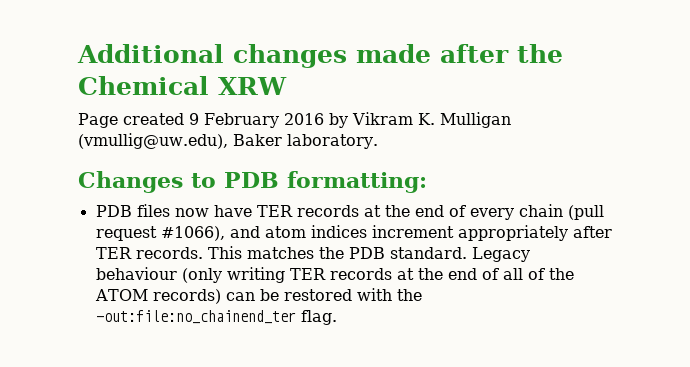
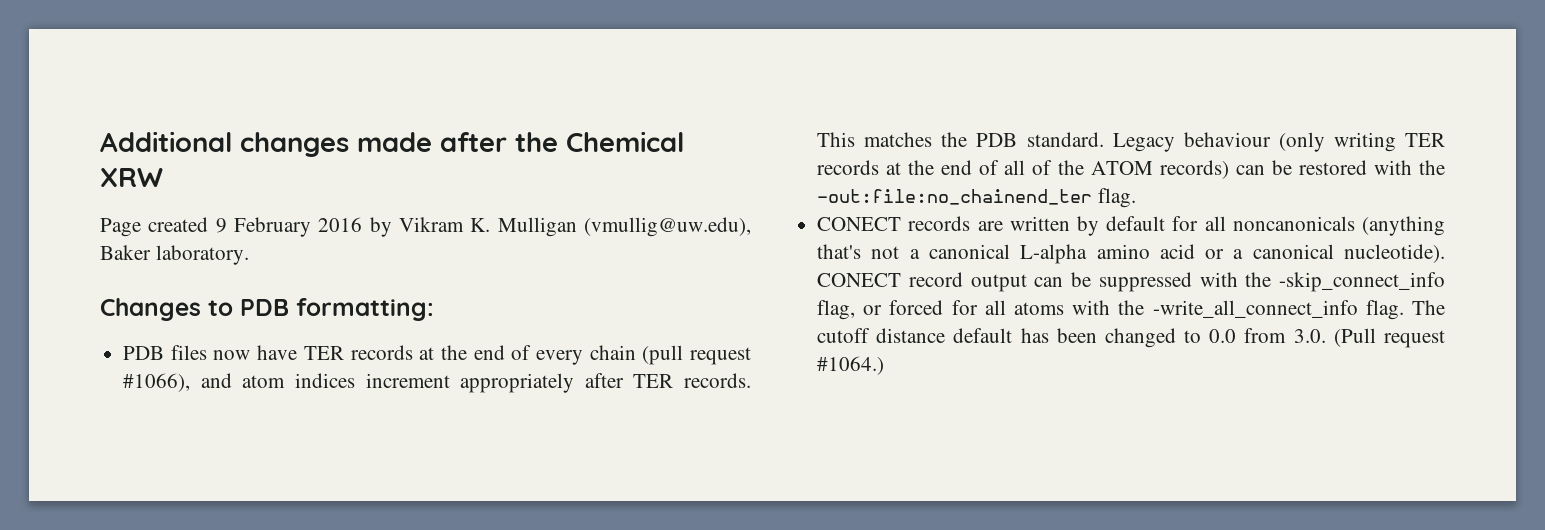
+ CONECT records are written by default for all noncanonicals (anything that's not a canonical L-alpha amino acid or a canonical nucleotide). CONECT record output can be suppressed with the -skip_connect_info flag, or forced for all atoms with the -write_all_connect_info flag. The cutoff distance default has been changed to 0.0 from 3.0. (Pull request #1064.)

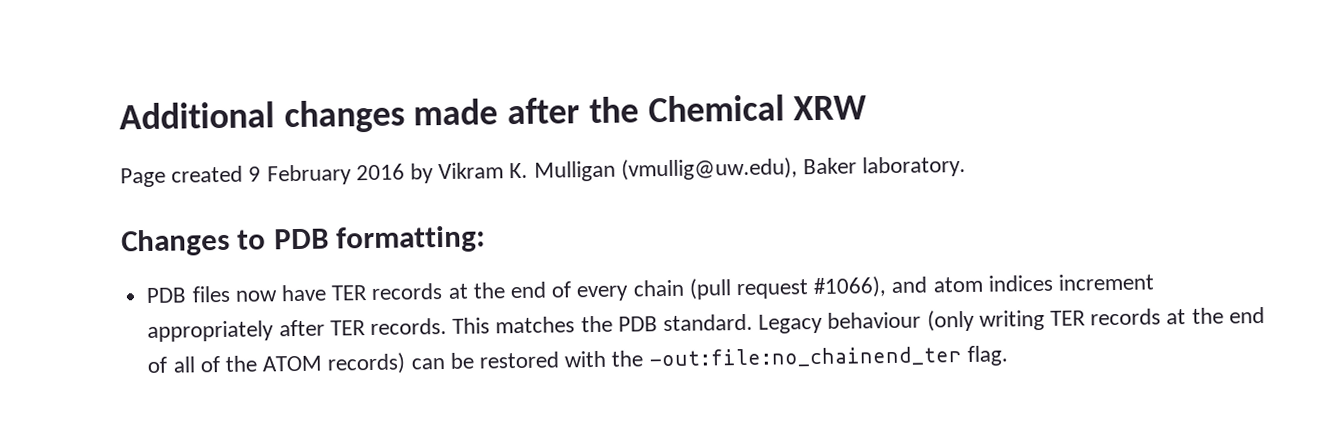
- CONECT records are written by default for all noncanonicals (anything that's not a canonical L-alpha amino acid or a canonical nucleotide). CONECT record output can be suppressed with the -skip_connect_info flag, or forced for all atoms with the -write_all_connect_info flag. The cutoff distance default has been changed to 0.0 from 3.0. (Pull request #1064.)

